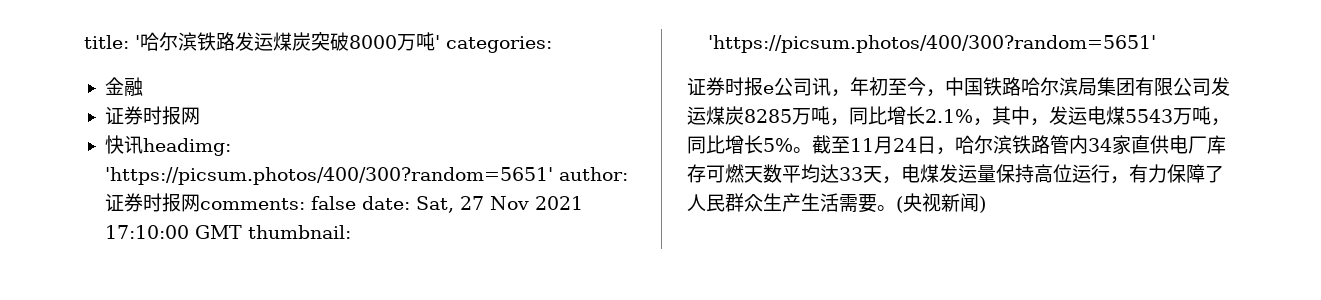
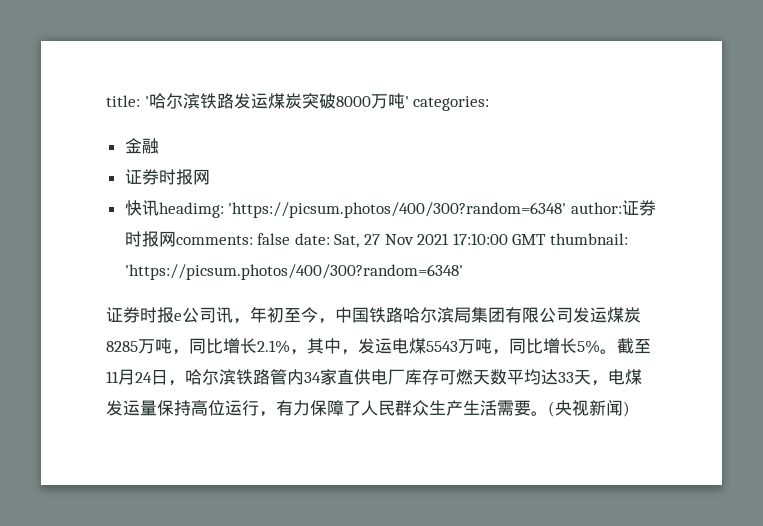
- 快讯headimg: 'https://picsum.photos/400/300?random=5651' author:证券时报网comments: false date: Sat, 27 Nov 2021 17:10:00 GMT thumbnail: 'https://picsum.photos/400/300?random=5651'
+ 快讯headimg: 'https://picsum.photos/400/300?random=6348' author:证券时报网comments: false date: Sat, 27 Nov 2021 17:10:00 GMT thumbnail: 'https://picsum.photos/400/300?random=6348'

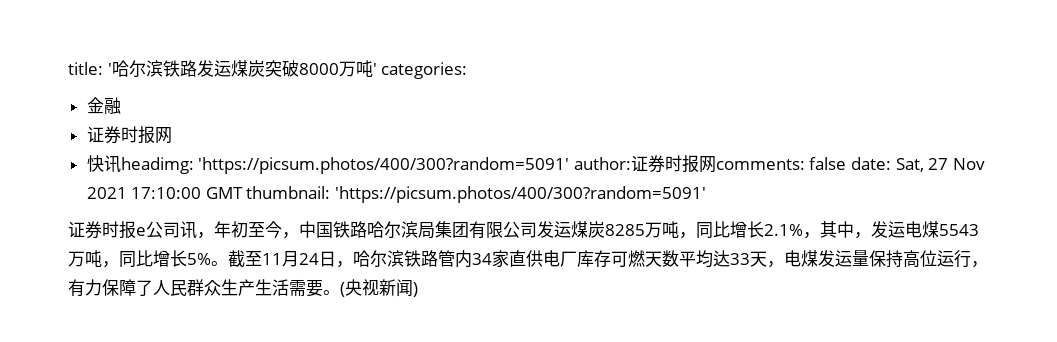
- 快讯headimg: 'https://picsum.photos/400/300?random=6348' author:证券时报网comments: false date: Sat, 27 Nov 2021 17:10:00 GMT thumbnail: 'https://picsum.photos/400/300?random=6348'
+ 快讯headimg: 'https://picsum.photos/400/300?random=5091' author:证券时报网comments: false date: Sat, 27 Nov 2021 17:10:00 GMT thumbnail: 'https://picsum.photos/400/300?random=5091'

